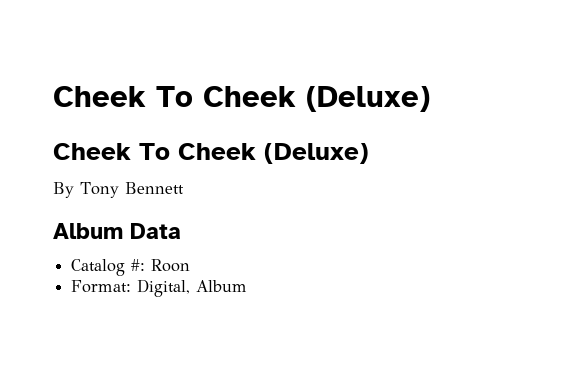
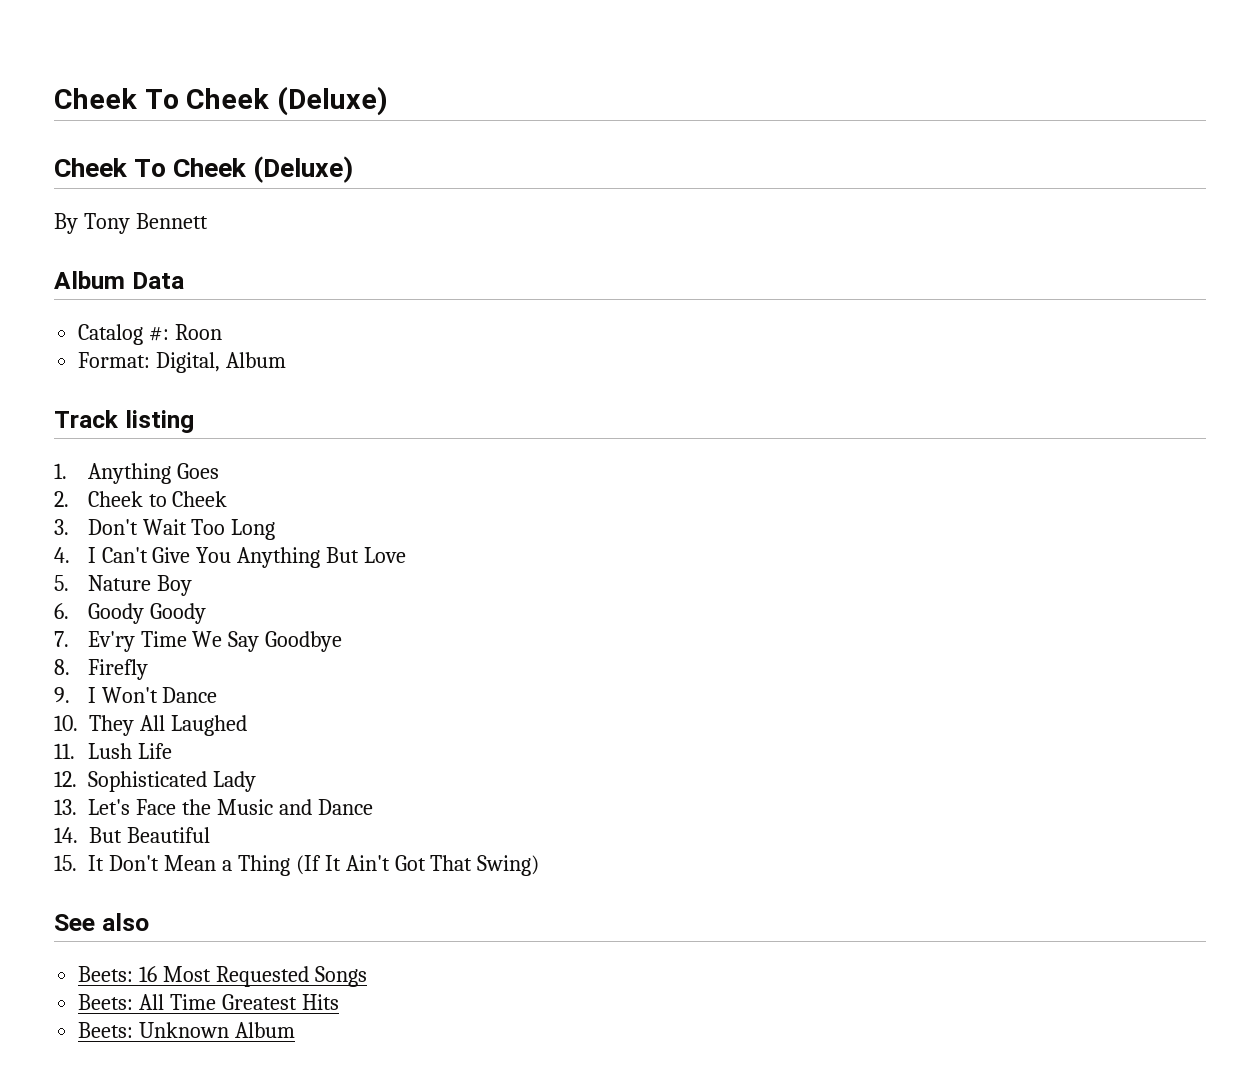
+ Track listing
+ 1. Anything Goes
+ 2. Cheek to Cheek
+ 3. Don't Wait Too Long
+ 4. I Can't Give You Anything But Love
+ 5. Nature Boy
+ 6. Goody Goody
+ 7. Ev'ry Time We Say Goodbye
+ 8. Firefly
+ 9. I Won't Dance
+ 10. They All Laughed
+ 11. Lush Life
+ 12. Sophisticated Lady
+ 13. Let's Face the Music and Dance
+ 14. But Beautiful
+ 15. It Don't Mean a Thing (If It Ain't Got That Swing)
+ See also
+ Beets: 16 Most Requested Songs
+ Beets: All Time Greatest Hits
+ Beets: Unknown Album

